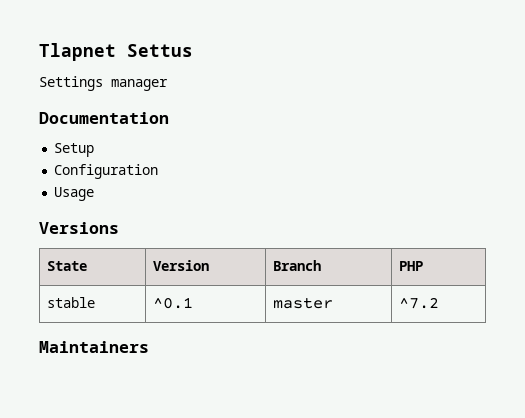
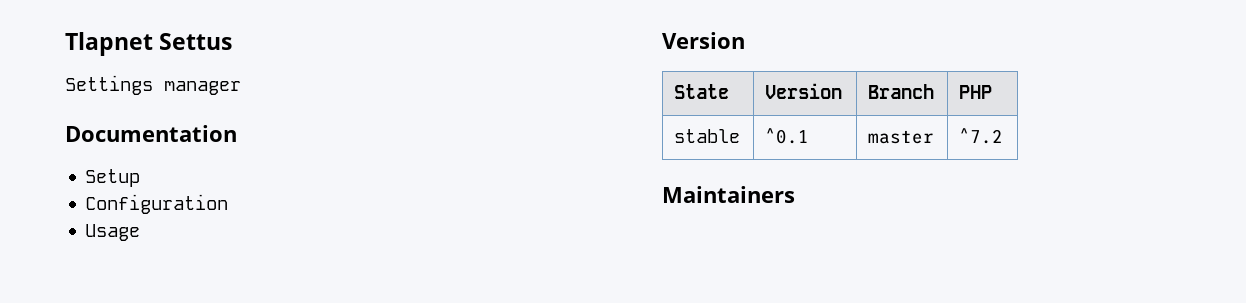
  Usage
- Versions
+ Version

